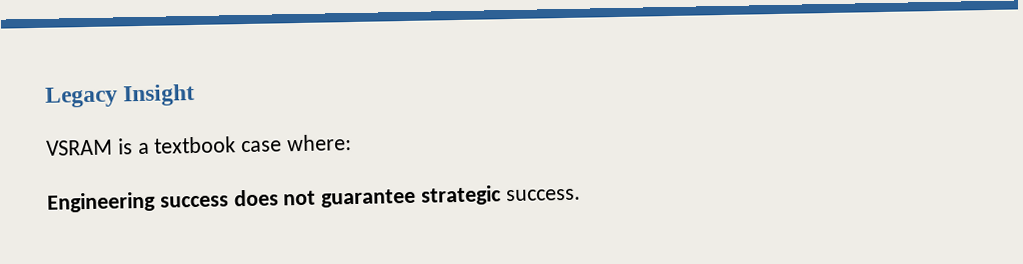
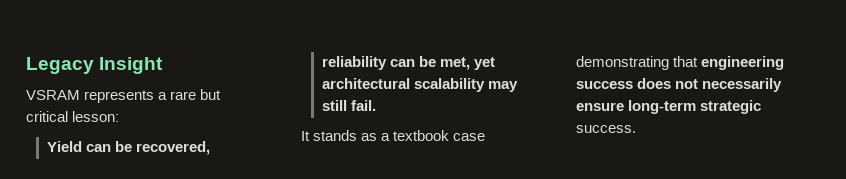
- VSRAM is a textbook case where:
- Engineering success does not guarantee strategic success.
+ VSRAM represents a rare but critical lesson:
+ Yield can be recovered, reliability can be met, yet architectural scalability may still fail.
+ It stands as a textbook case demonstrating that engineering success does not necessarily ensure long-term strategic success.

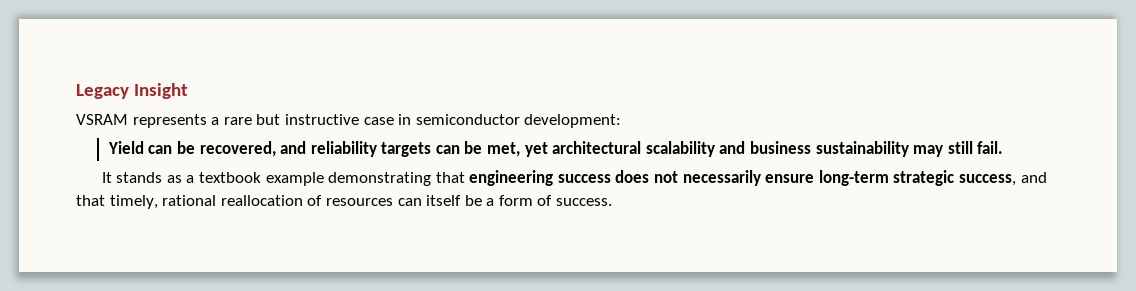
- VSRAM represents a rare but critical lesson:
+ VSRAM represents a rare but instructive case in semiconductor development:
- Yield can be recovered, reliability can be met, yet architectural scalability may still fail.
+ Yield can be recovered, and reliability targets can be met, yet architectural scalability and business sustainability may still fail.
- It stands as a textbook case demonstrating that engineering success does not necessarily ensure long-term strategic success.
+ It stands as a textbook example demonstrating that engineering success does not necessarily ensure long-term strategic success, and that timely, rational reallocation of resources can itself be a form of success.

